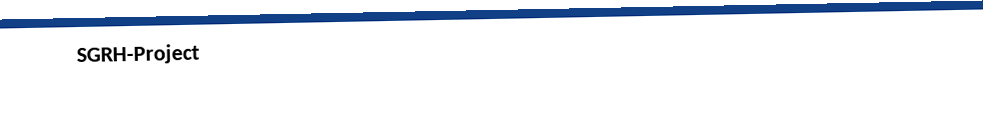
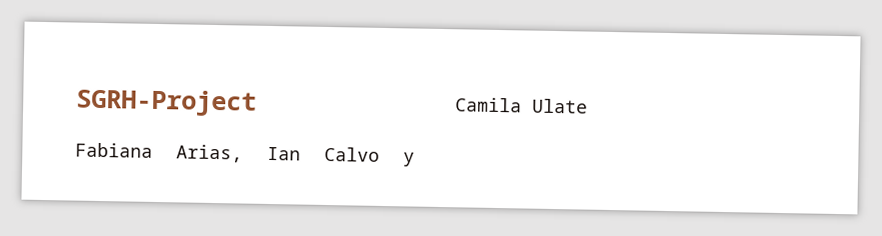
+ Fabiana Arias, Ian Calvo y Camila Ulate

